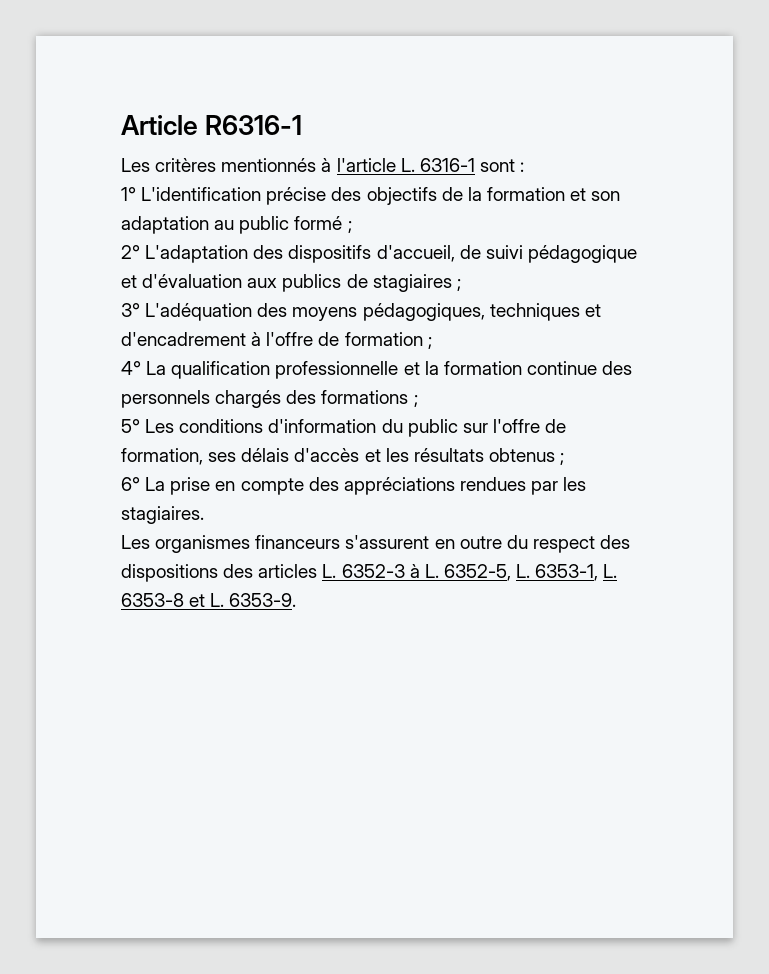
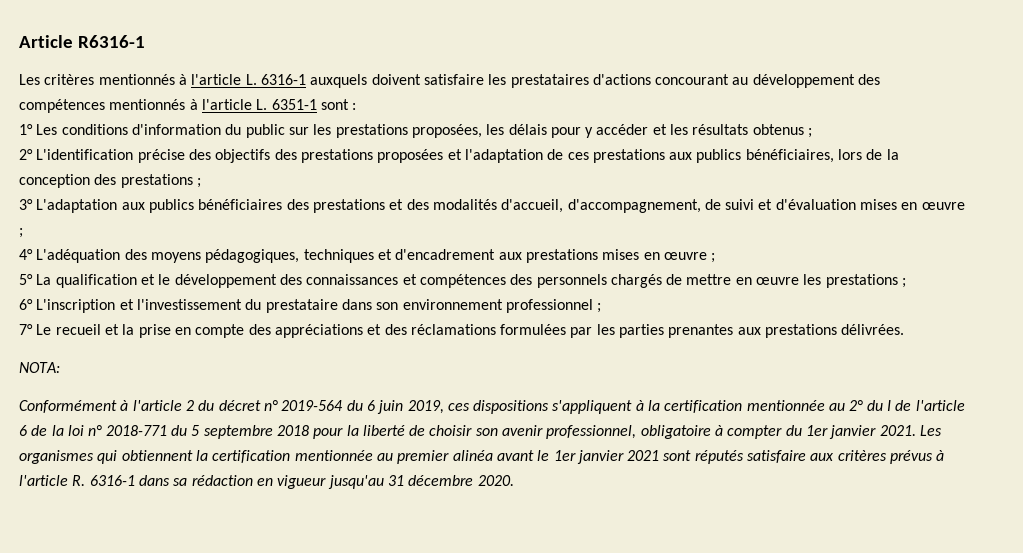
- Les critères mentionnés à l'article L. 6316-1 sont :
- 1° L'identification précise des objectifs de la formation et son adaptation au public formé ;
- 2° L'adaptation des dispositifs d'accueil, de suivi pédagogique et d'évaluation aux publics de stagiaires ;
- 3° L'adéquation des moyens pédagogiques, techniques et d'encadrement à l'offre de formation ;
- 4° La qualification professionnelle et la formation continue des personnels chargés des formations ;
- 5° Les conditions d'information du public sur l'offre de formation, ses délais d'accès et les résultats obtenus ;
- 6° La prise en compte des appréciations rendues par les stagiaires.
- Les organismes financeurs s'assurent en outre du respect des dispositions des articles L. 6352-3 à L. 6352-5, L. 6353-1, L. 6353-8 et L. 6353-9.
+ Les critères mentionnés à l'article L. 6316-1 auxquels doivent satisfaire les prestataires d'actions concourant au développement des compétences mentionnés à l'article L. 6351-1 sont :
+ 1° Les conditions d'information du public sur les prestations proposées, les délais pour y accéder et les résultats obtenus ;
+ 2° L'identification précise des objectifs des prestations proposées et l'adaptation de ces prestations aux publics bénéficiaires, lors de la conception des prestations ;
+ 3° L'adaptation aux publics bénéficiaires des prestations et des modalités d'accueil, d'accompagnement, de suivi et d'évaluation mises en œuvre ;
+ 4° L'adéquation des moyens pédagogiques, techniques et d'encadrement aux prestations mises en œuvre ;
+ 5° La qualification et le développement des connaissances et compétences des personnels chargés de mettre en œuvre les prestations ;
+ 6° L'inscription et l'investissement du prestataire dans son environnement professionnel ;
+ 7° Le recueil et la prise en compte des appréciations et des réclamations formulées par les parties prenantes aux prestations délivrées.
+ NOTA:
+ Conformément à l'article 2 du décret n° 2019-564 du 6 juin 2019, ces dispositions s'appliquent à la certification mentionnée au 2° du I de l'article 6 de la loi n° 2018-771 du 5 septembre 2018 pour la liberté de choisir son avenir professionnel, obligatoire à compter du 1er janvier 2021. Les organismes qui obtiennent la certification mentionnée au premier alinéa avant le 1er janvier 2021 sont réputés satisfaire aux critères prévus à l'article R. 6316-1 dans sa rédaction en vigueur jusqu'au 31 décembre 2020.

